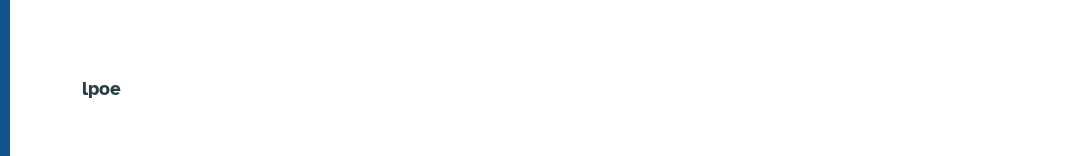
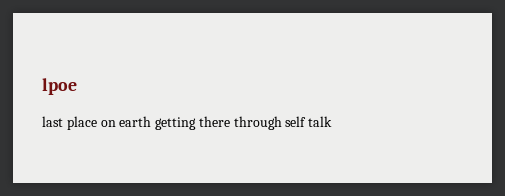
+ last place on earth getting there through self talk

